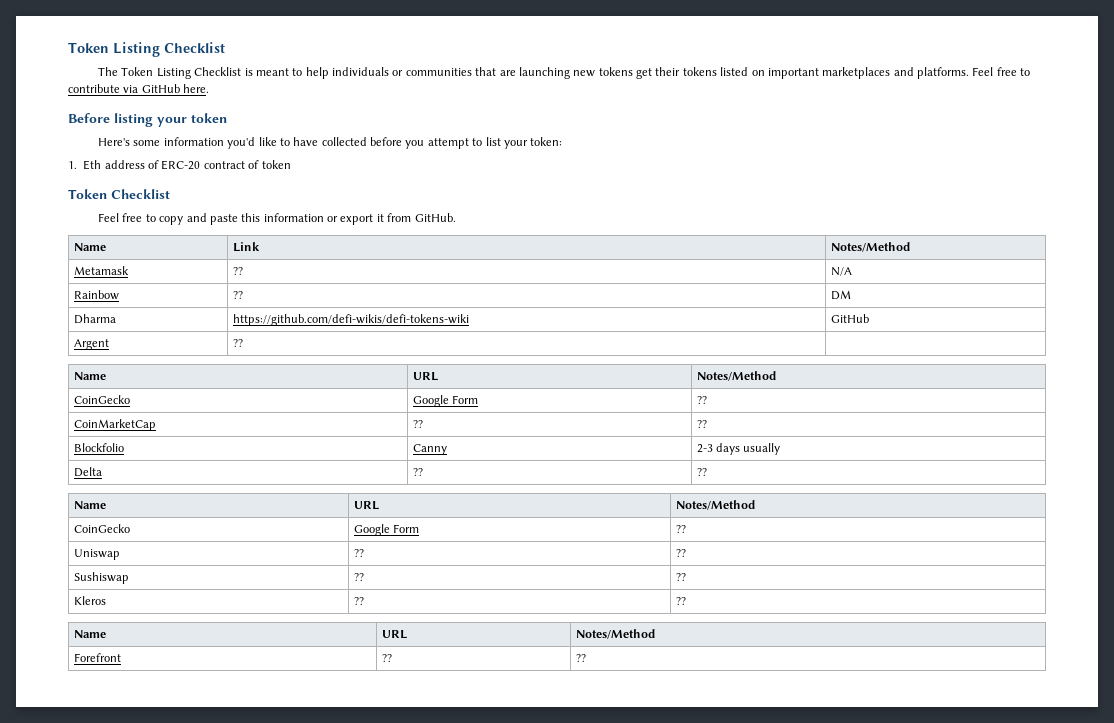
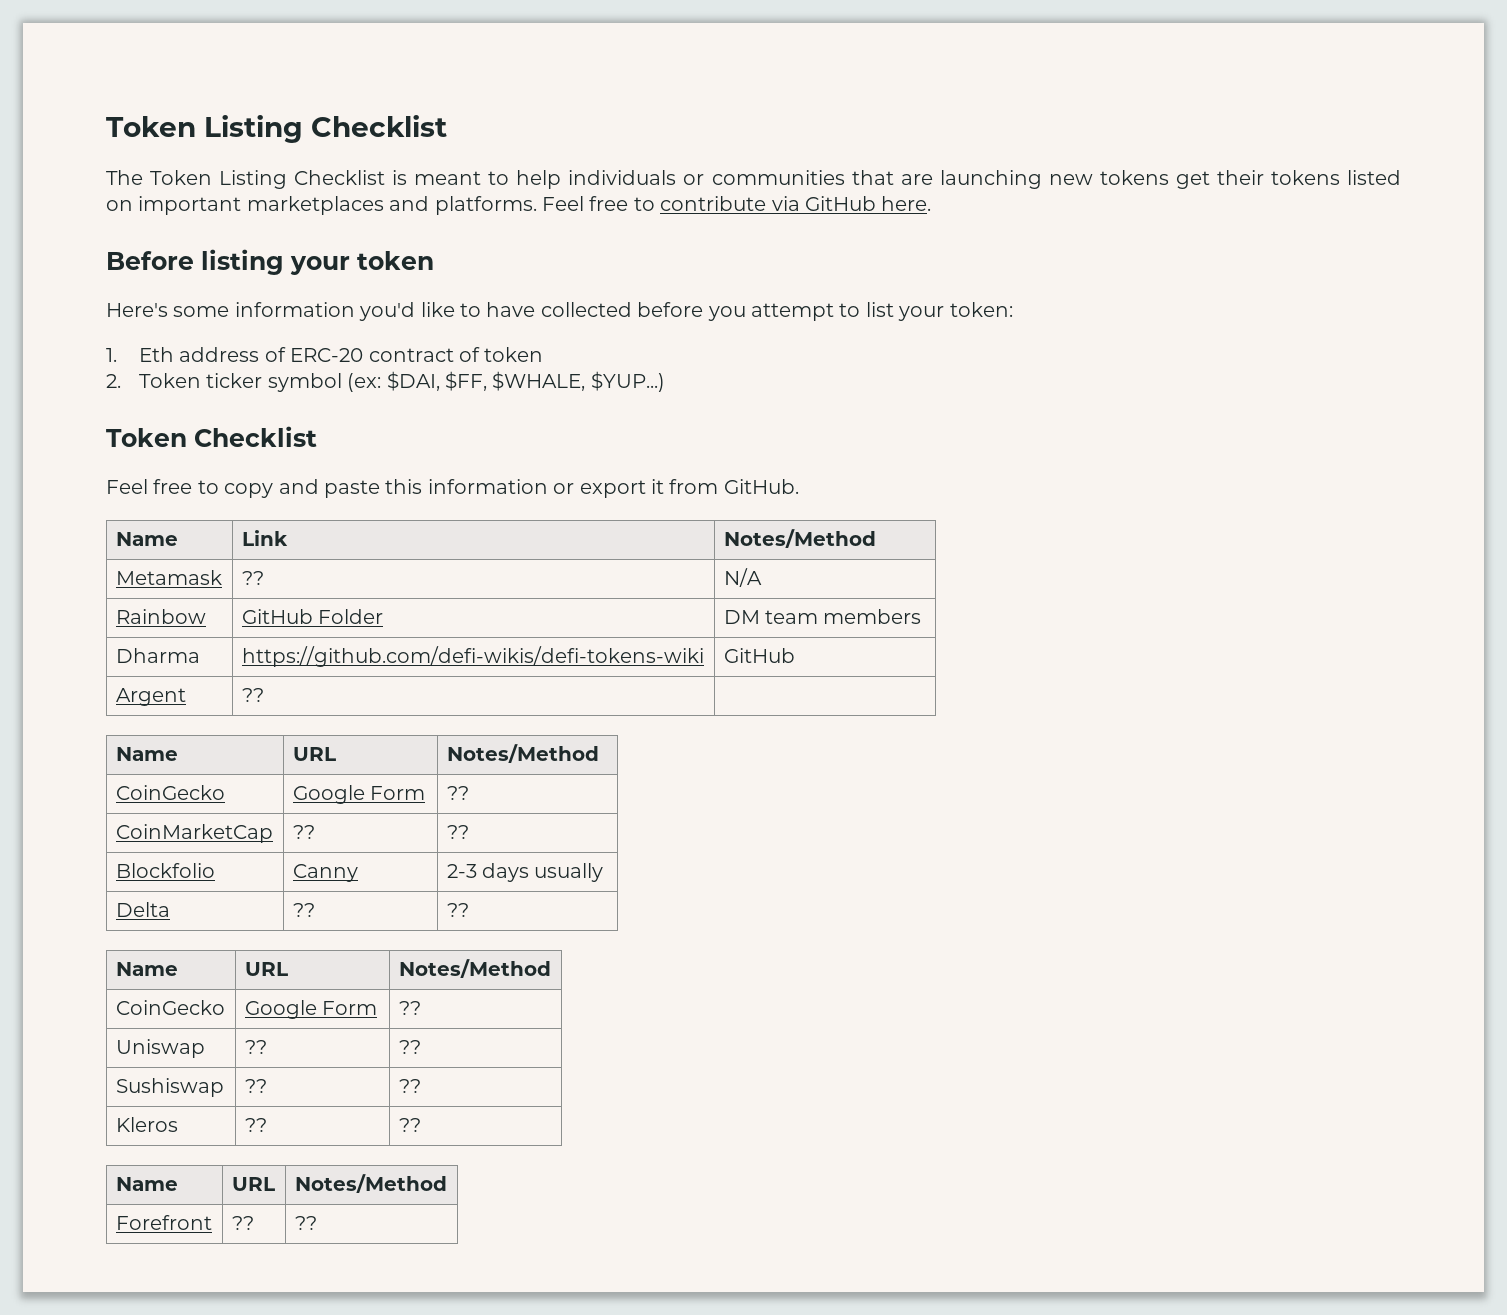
+ 2. Token ticker symbol (ex: $DAI, $FF, $WHALE, $YUP...)
- Rainbow | ?? | DM
+ Rainbow | GitHub Folder | DM team members

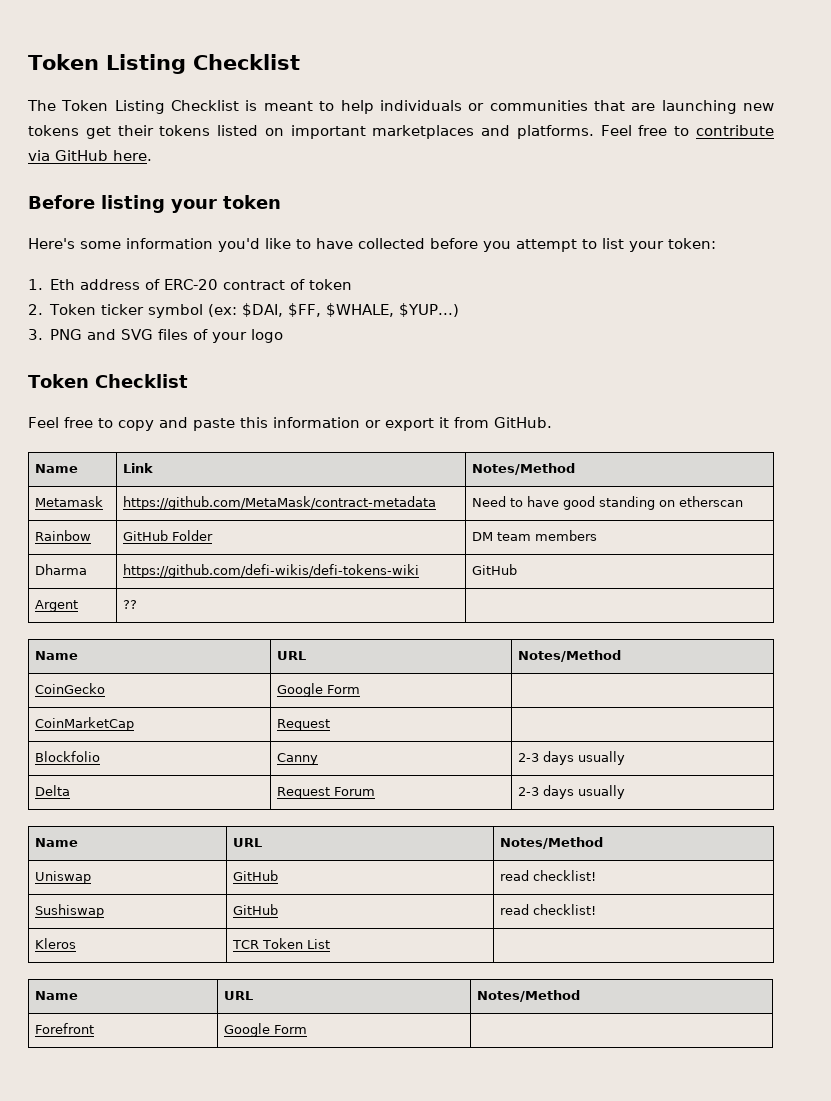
+ 3. PNG and SVG files of your logo
- Metamask | ?? | N/A
+ Metamask | https://github.com/MetaMask/contract-metadata | Need to have good standing on etherscan
  Argent | ?? |
  Name | URL | Notes/Method
- CoinGecko | Google Form | ??
+ CoinGecko | Google Form |
- CoinMarketCap | ?? | ??
+ CoinMarketCap | Request |
- Delta | ?? | ??
+ Delta | Request Forum | 2-3 days usually
  Name | URL | Notes/Method
- CoinGecko | Google Form | ??
- Uniswap | ?? | ??
- Sushiswap | ?? | ??
- Kleros | ?? | ??
+ Uniswap | GitHub | read checklist!
+ Sushiswap | GitHub | read checklist!
+ Kleros | TCR Token List |
- Forefront | ?? | ??
+ Forefront | Google Form |

